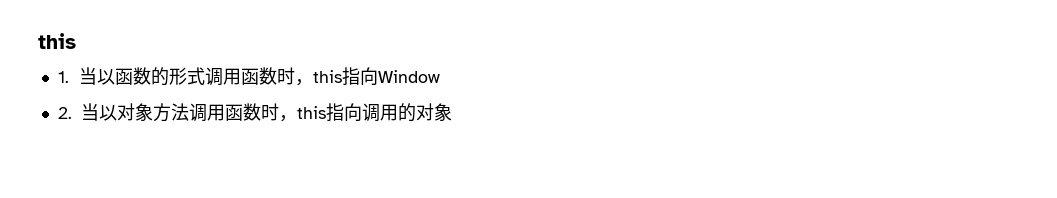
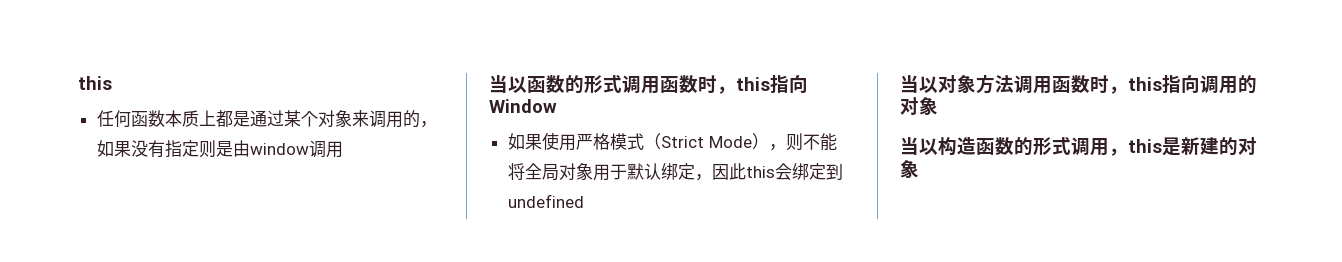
- 1.当以函数的形式调用函数时，this指向Window
+ 任何函数本质上都是通过某个对象来调用的，如果没有指定则是由window调用
+ 当以函数的形式调用函数时，this指向Window
- 2.当以对象方法调用函数时，this指向调用的对象
+ 如果使用严格模式（Strict Mode），则不能将全局对象用于默认绑定，因此this会绑定到undefined
+ 当以对象方法调用函数时，this指向调用的对象
+ 当以构造函数的形式调用，this是新建的对象

